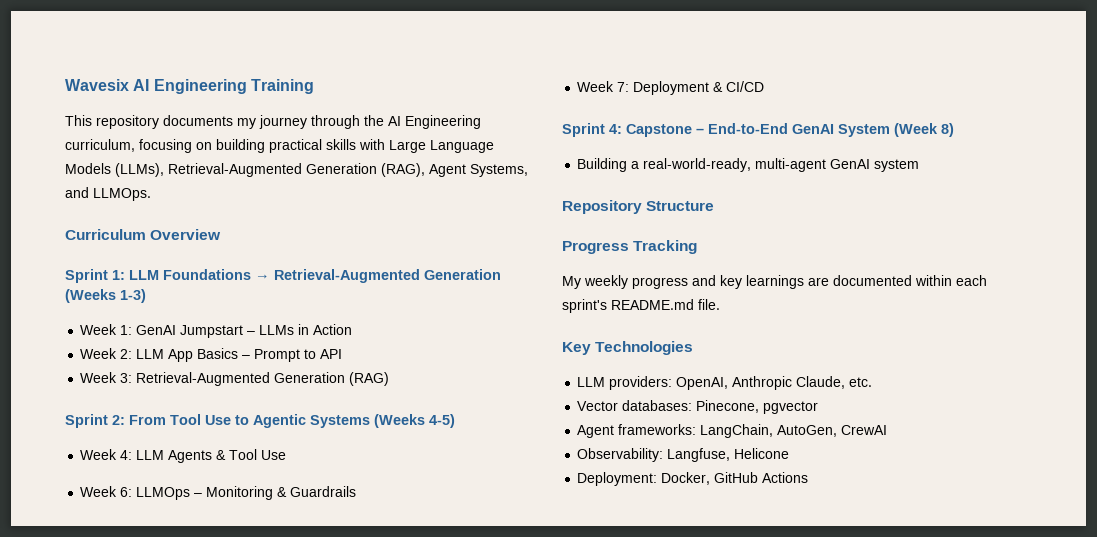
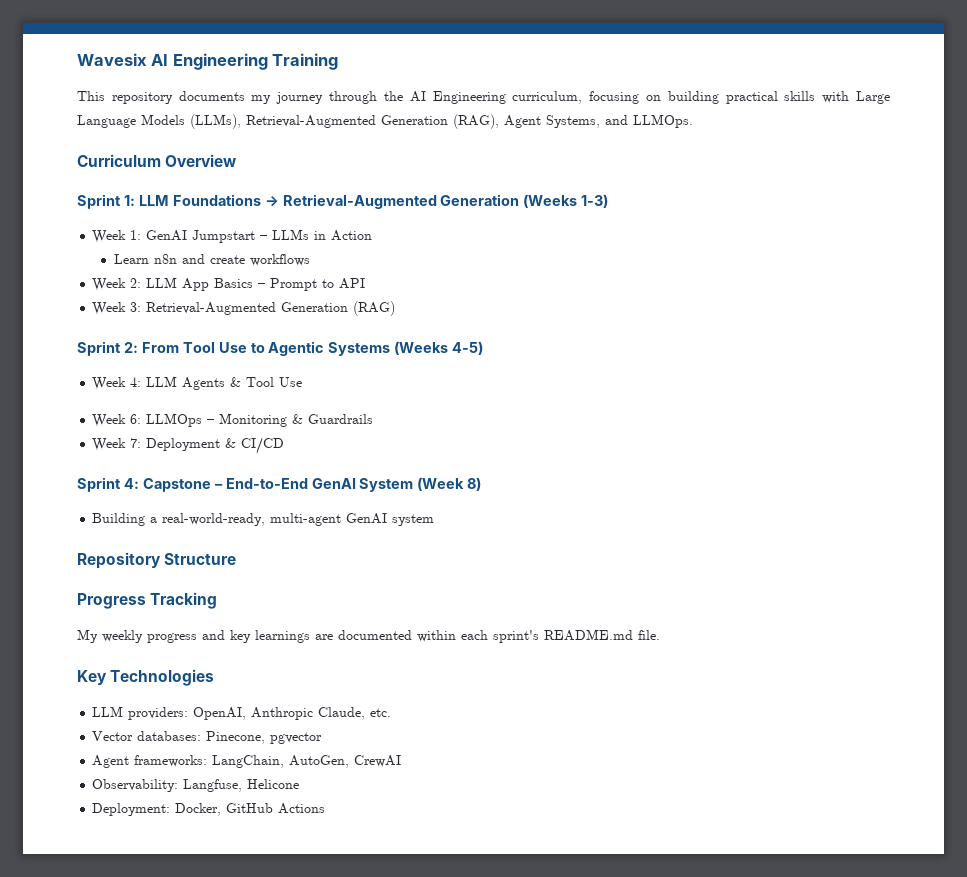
+ Learn n8n and create workflows

